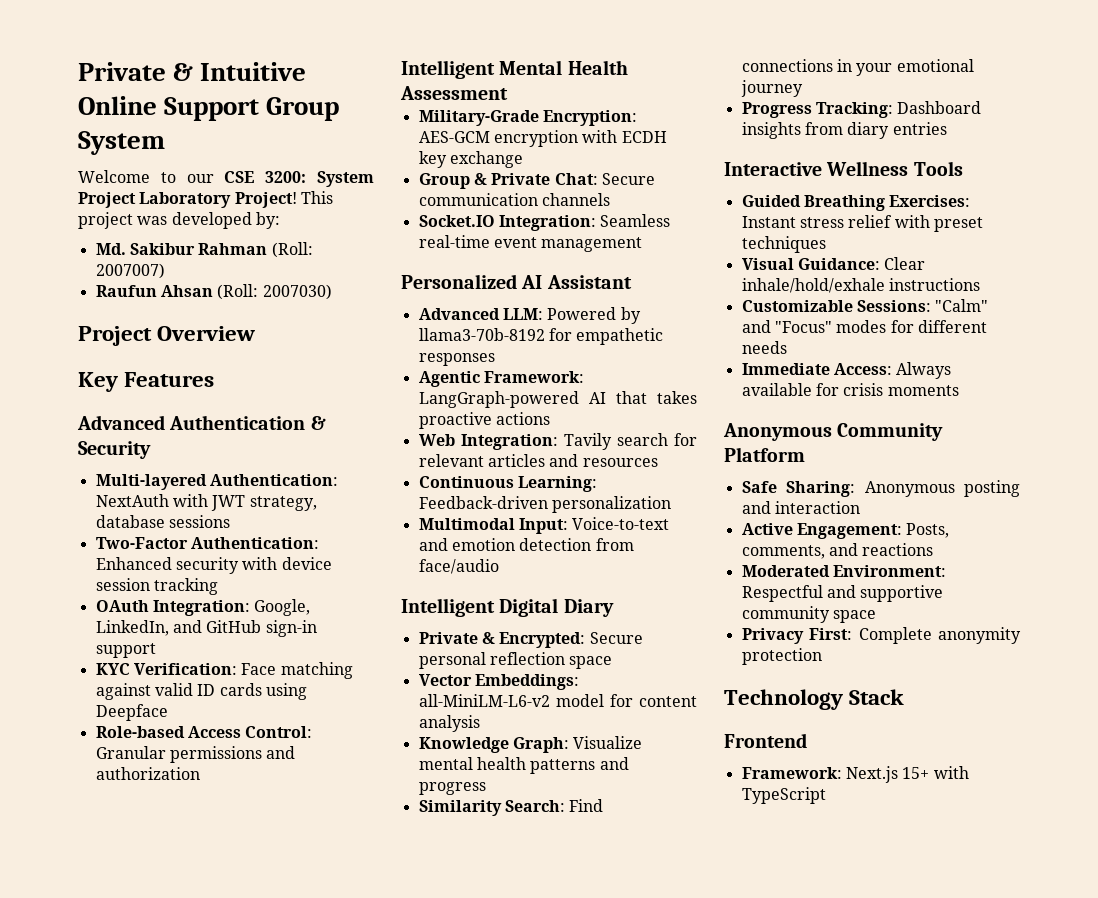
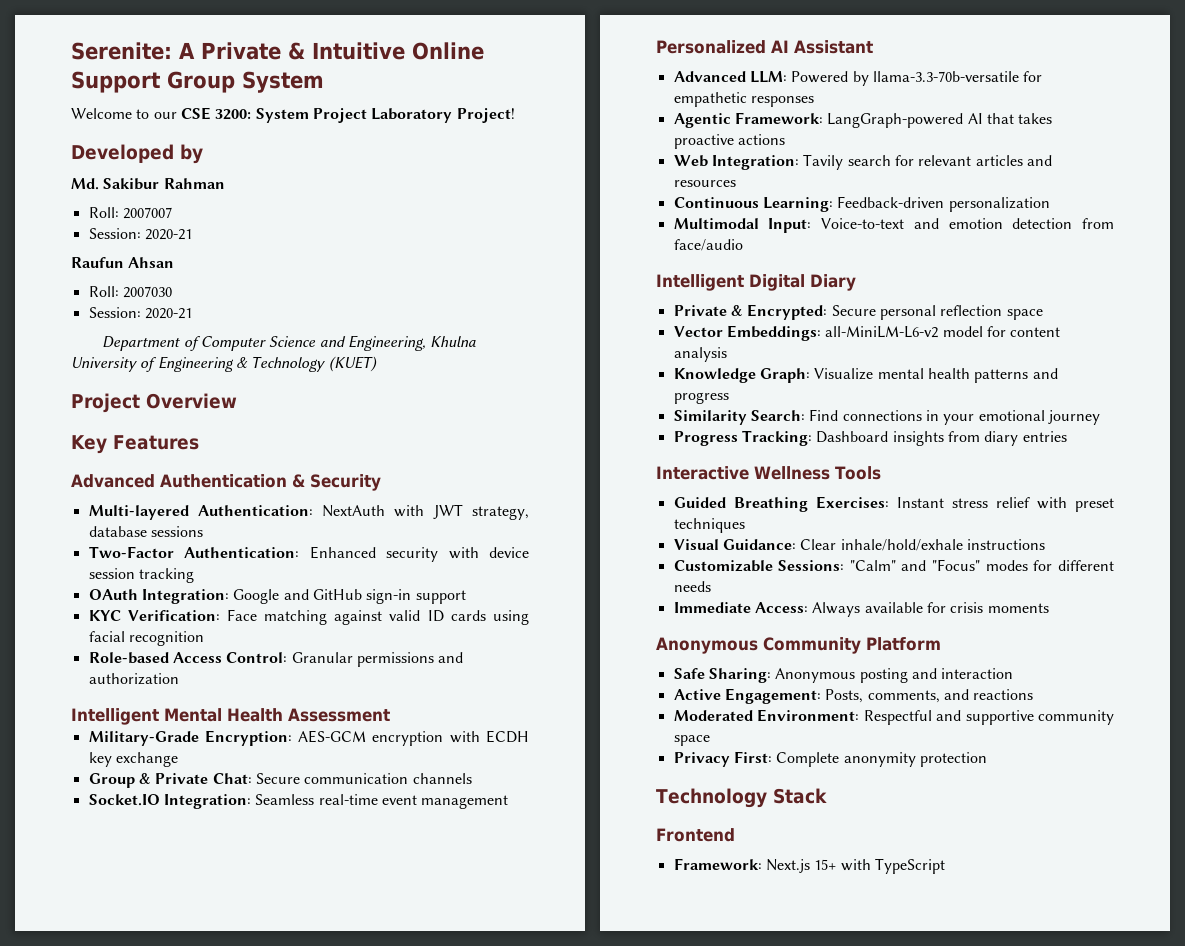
- Private & Intuitive Online Support Group System
+ Serenite: A Private & Intuitive Online Support Group System
- Welcome to our CSE 3200: System Project Laboratory Project! This project was developed by:
- Md. Sakibur Rahman (Roll: 2007007)
- Raufun Ahsan (Roll: 2007030)
+ Welcome to our CSE 3200: System Project Laboratory Project!
+ Developed by
+ Md. Sakibur Rahman
+ Roll: 2007007
+ Session: 2020-21
+ Raufun Ahsan
+ Roll: 2007030
+ Session: 2020-21
+ Department of Computer Science and Engineering, Khulna University of Engineering & Technology (KUET)
- OAuth Integration: Google, LinkedIn, and GitHub sign-in support
+ OAuth Integration: Google and GitHub sign-in support
- KYC Verification: Face matching against valid ID cards using Deepface
+ KYC Verification: Face matching against valid ID cards using facial recognition
- Advanced LLM: Powered by llama3-70b-8192 for empathetic responses
+ Advanced LLM: Powered by llama-3.3-70b-versatile for empathetic responses

